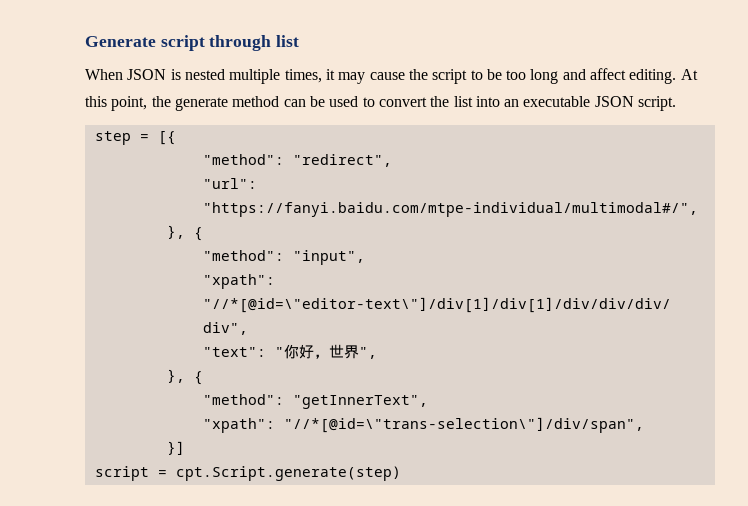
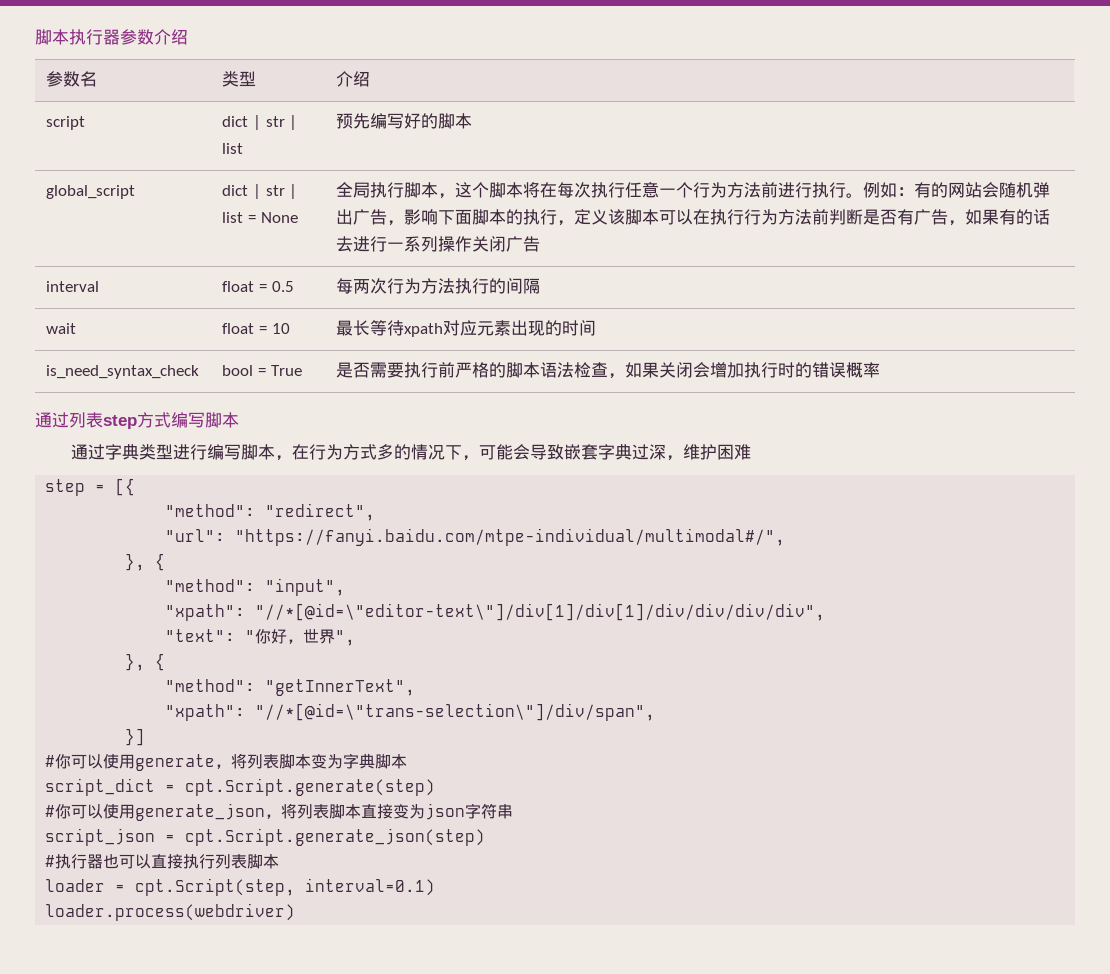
- Generate script through list
- When JSON is nested multiple times, it may cause the script to be too long and affect editing. At this point, the generate method can be used to convert the list into an executable JSON script.
+ 脚本执行器参数介绍
+ 参数名 | 类型 | 介绍
+ script | dict | str | list | 预先编写好的脚本
+ global_script | dict | str | list = None | 全局执行脚本，这个脚本将在每次执行任意一个行为方法前进行执行。例如：有的网站会随机弹出广告，影响下面脚本的执行，定义该脚本可以在执行行为方法前判断是否有广告，如果有的话去进行一系列操作关闭广告
+ interval | float = 0.5 | 每两次行为方法执行的间隔
+ wait | float = 10 | 最长等待xpath对应元素出现的时间
+ is_need_syntax_check | bool = True | 是否需要执行前严格的脚本语法检查，如果关闭会增加执行时的错误概率
+ 通过列表step方式编写脚本
+ 通过字典类型进行编写脚本，在行为方式多的情况下，可能会导致嵌套字典过深，维护困难
- script = cpt.Script.generate(step)
+ #你可以使用generate，将列表脚本变为字典脚本
+ script_dict = cpt.Script.generate(step)
+ #你可以使用generate_json，将列表脚本直接变为json字符串
+ script_json = cpt.Script.generate_json(step)
+ #执行器也可以直接执行列表脚本
+ loader = cpt.Script(step, interval=0.1)
+ loader.process(webdriver)

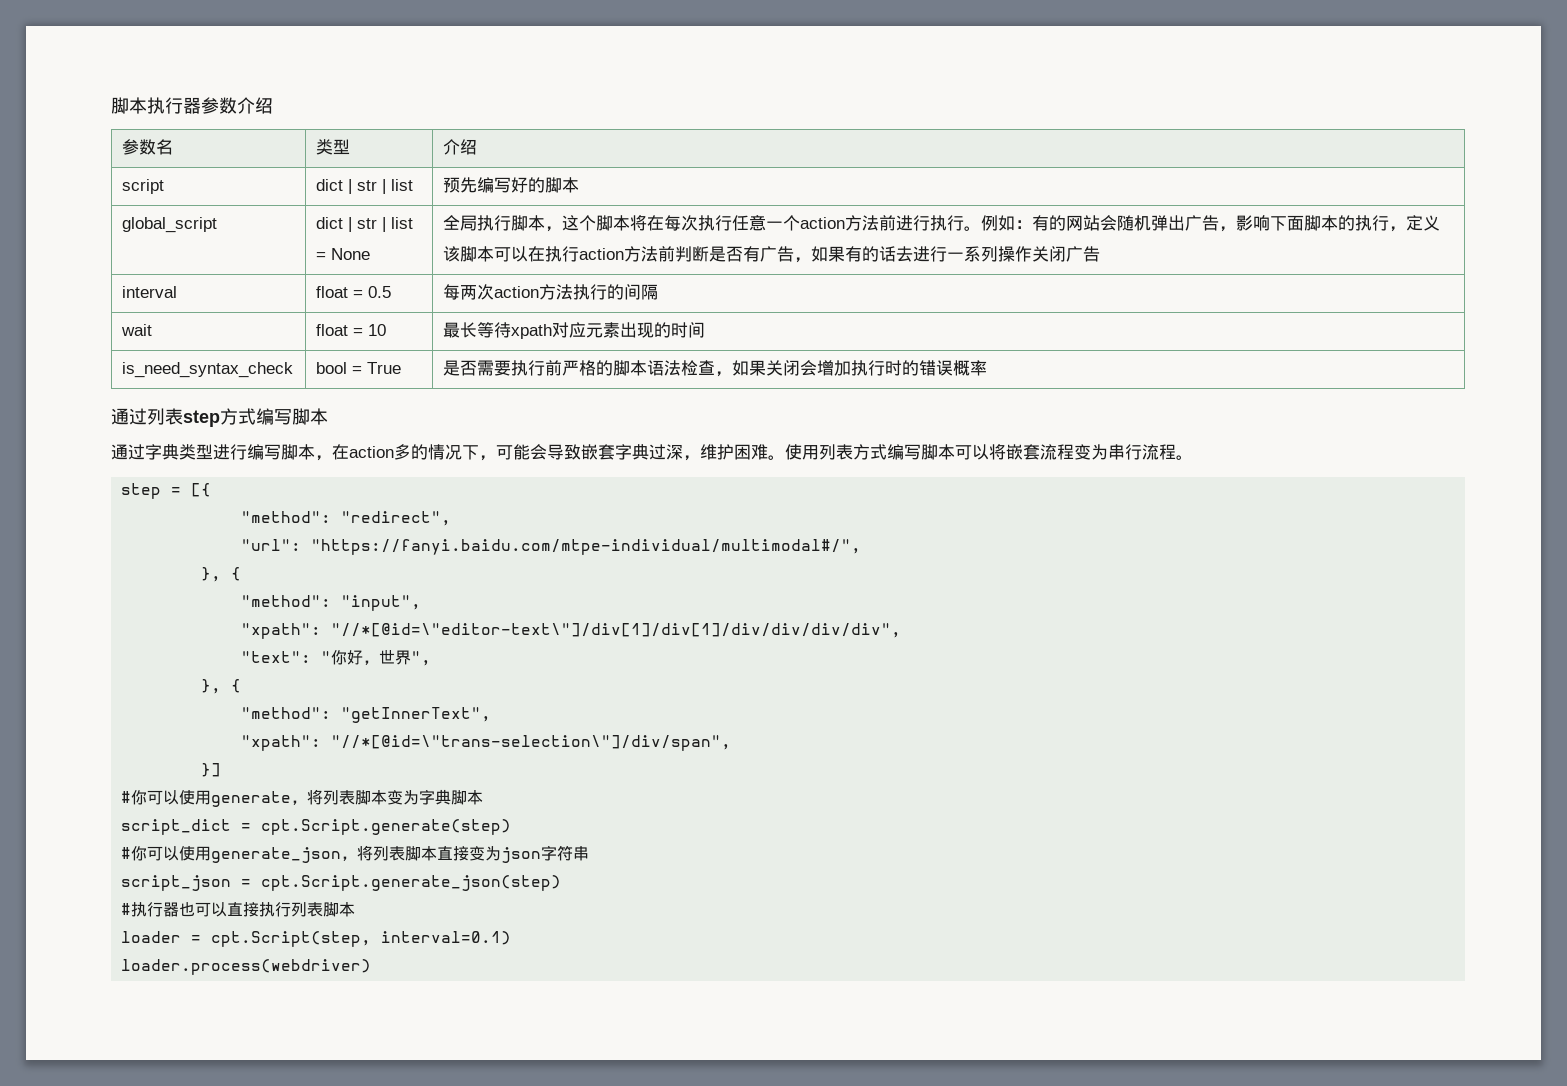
- 全局执行脚本，这个脚本将在每次执行任意一个行为方法前进行执行。
+ 全局执行脚本，这个脚本将在每次执行任意一个action方法前进行执行。
- 例如：有的网站会随机弹出广告，影响下面脚本的执行，定义该脚本可以在执行行为方法前判断是否有广告，如果有的话去进行一系列操作关闭广告
+ 例如：有的网站会随机弹出广告，影响下面脚本的执行，定义该脚本可以在执行action方法前判断是否有广告，如果有的话去进行一系列操作关闭广告
- interval | float = 0.5 | 每两次行为方法执行的间隔
+ interval | float = 0.5 | 每两次action方法执行的间隔
- 通过字典类型进行编写脚本，在行为方式多的情况下，可能会导致嵌套字典过深，维护困难
+ 通过字典类型进行编写脚本，在action多的情况下，可能会导致嵌套字典过深，维护困难。使用列表方式编写脚本可以将嵌套流程变为串行流程。

